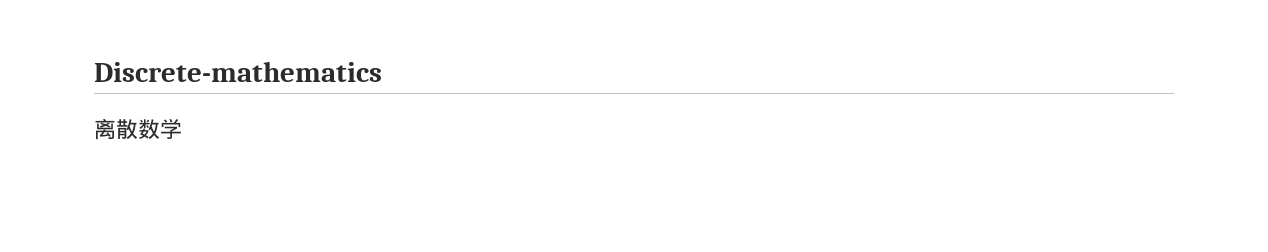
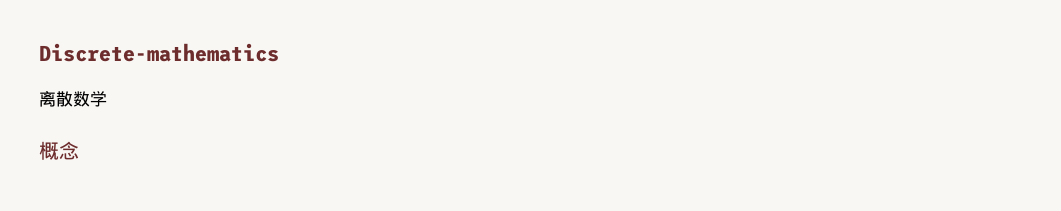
+ 概念

